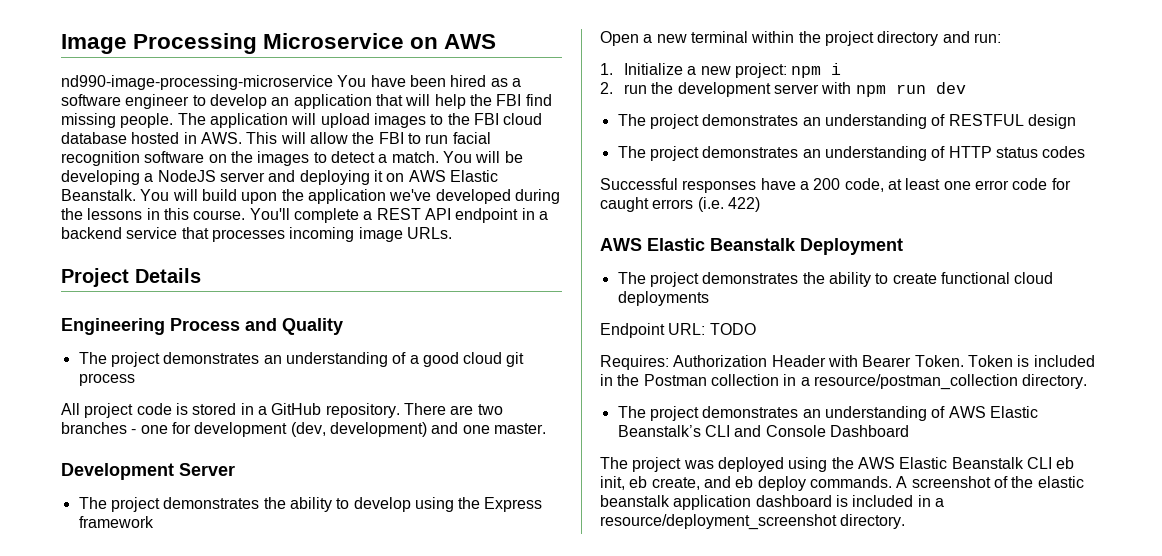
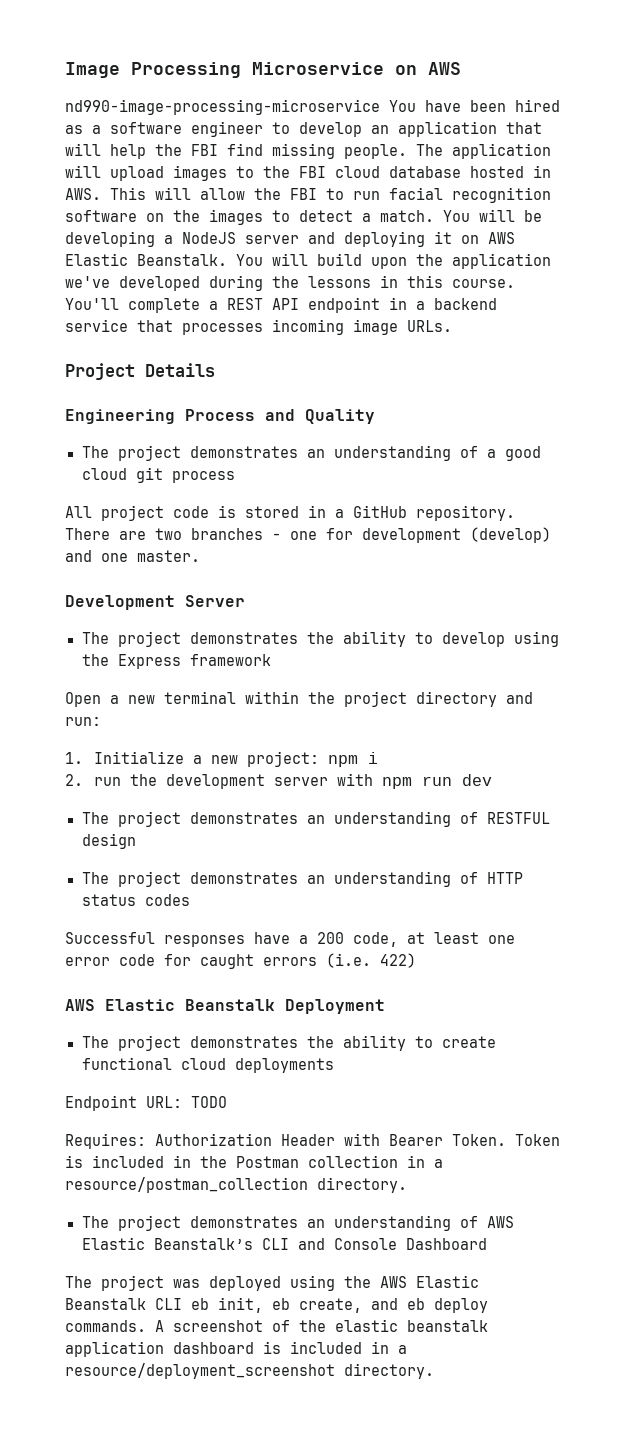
- There are two branches - one for development (dev, development) and one master.
+ There are two branches - one for development (develop) and one master.

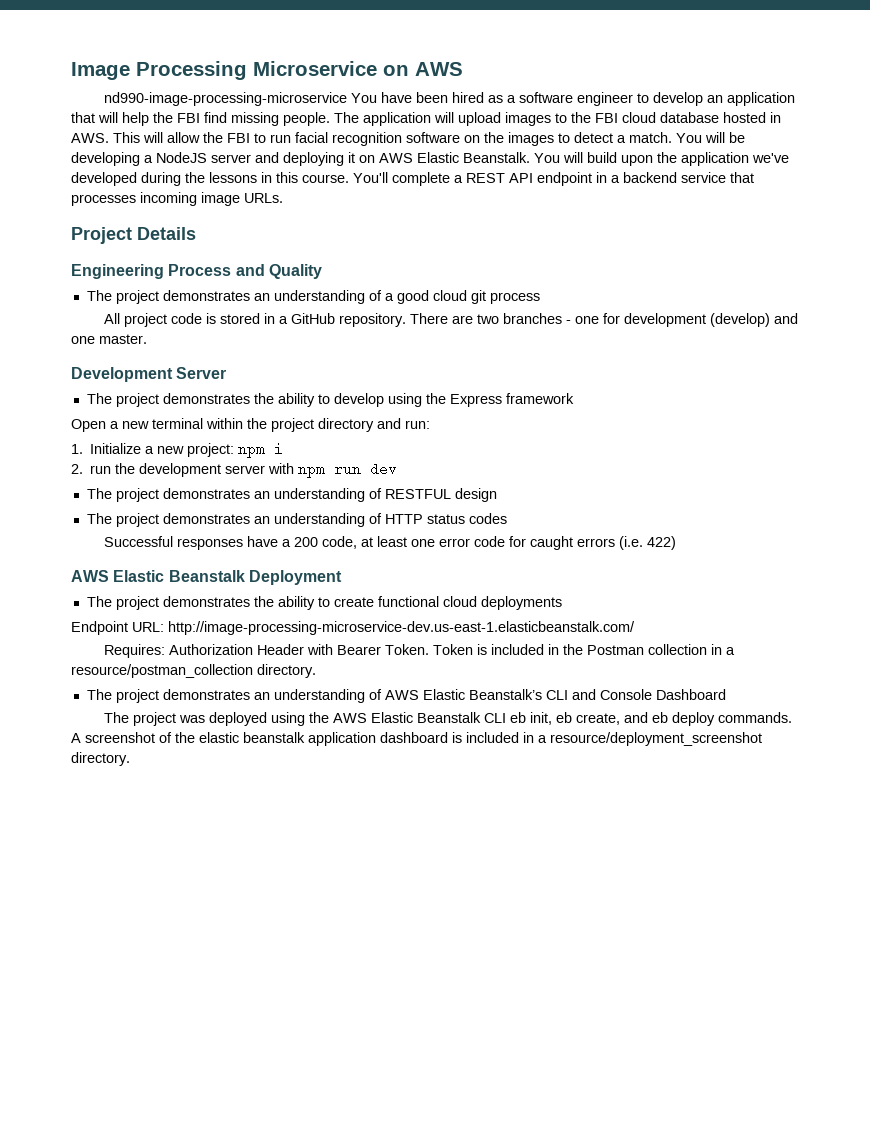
- Endpoint URL: TODO
+ Endpoint URL: http://image-processing-microservice-dev.us-east-1.elasticbeanstalk.com/

